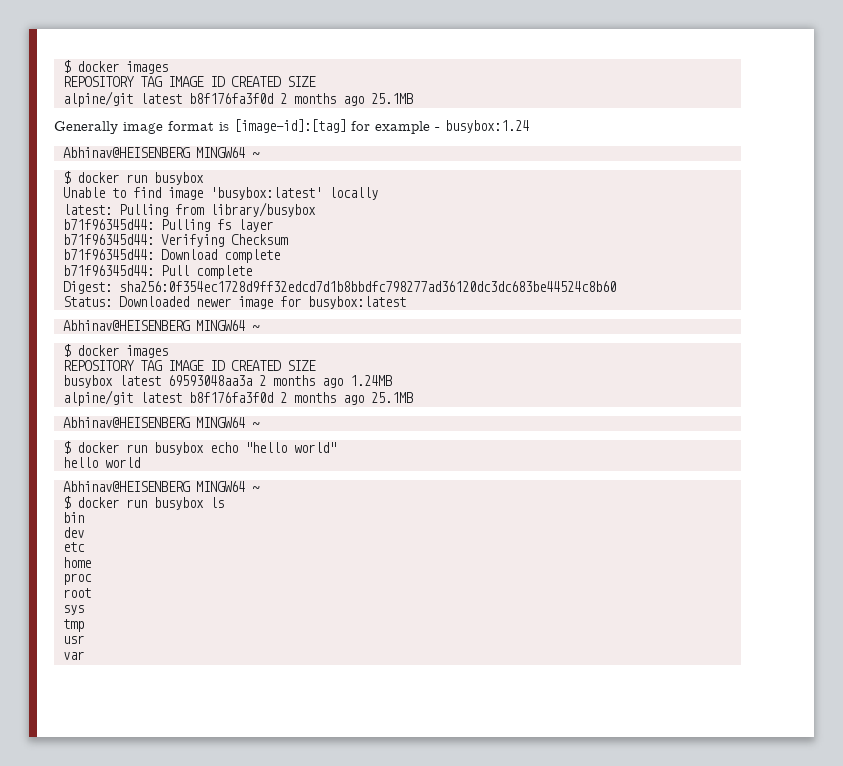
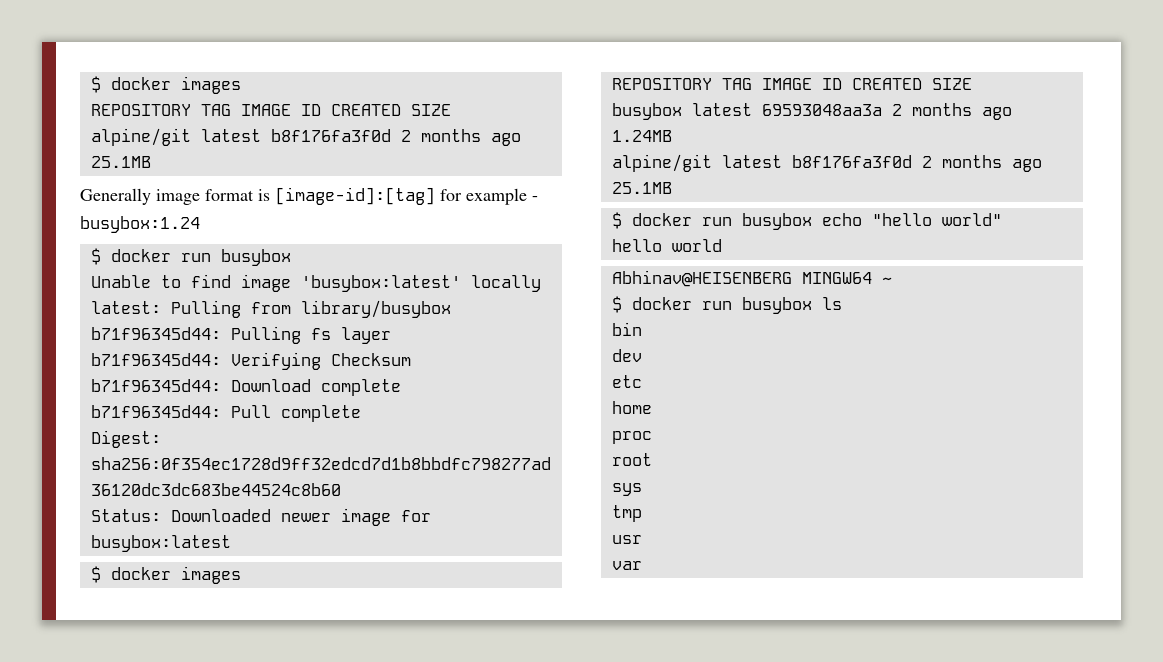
  Generally image format is [image-id]:[tag] for example - busybox:1.24
- Abhinav@HEISENBERG MINGW64 ~
  Status: Downloaded newer image for busybox:latest
- Abhinav@HEISENBERG MINGW64 ~
  busybox latest 69593048aa3a 2 months ago 1.24MB
  alpine/git latest b8f176fa3f0d 2 months ago 25.1MB
- Abhinav@HEISENBERG MINGW64 ~

